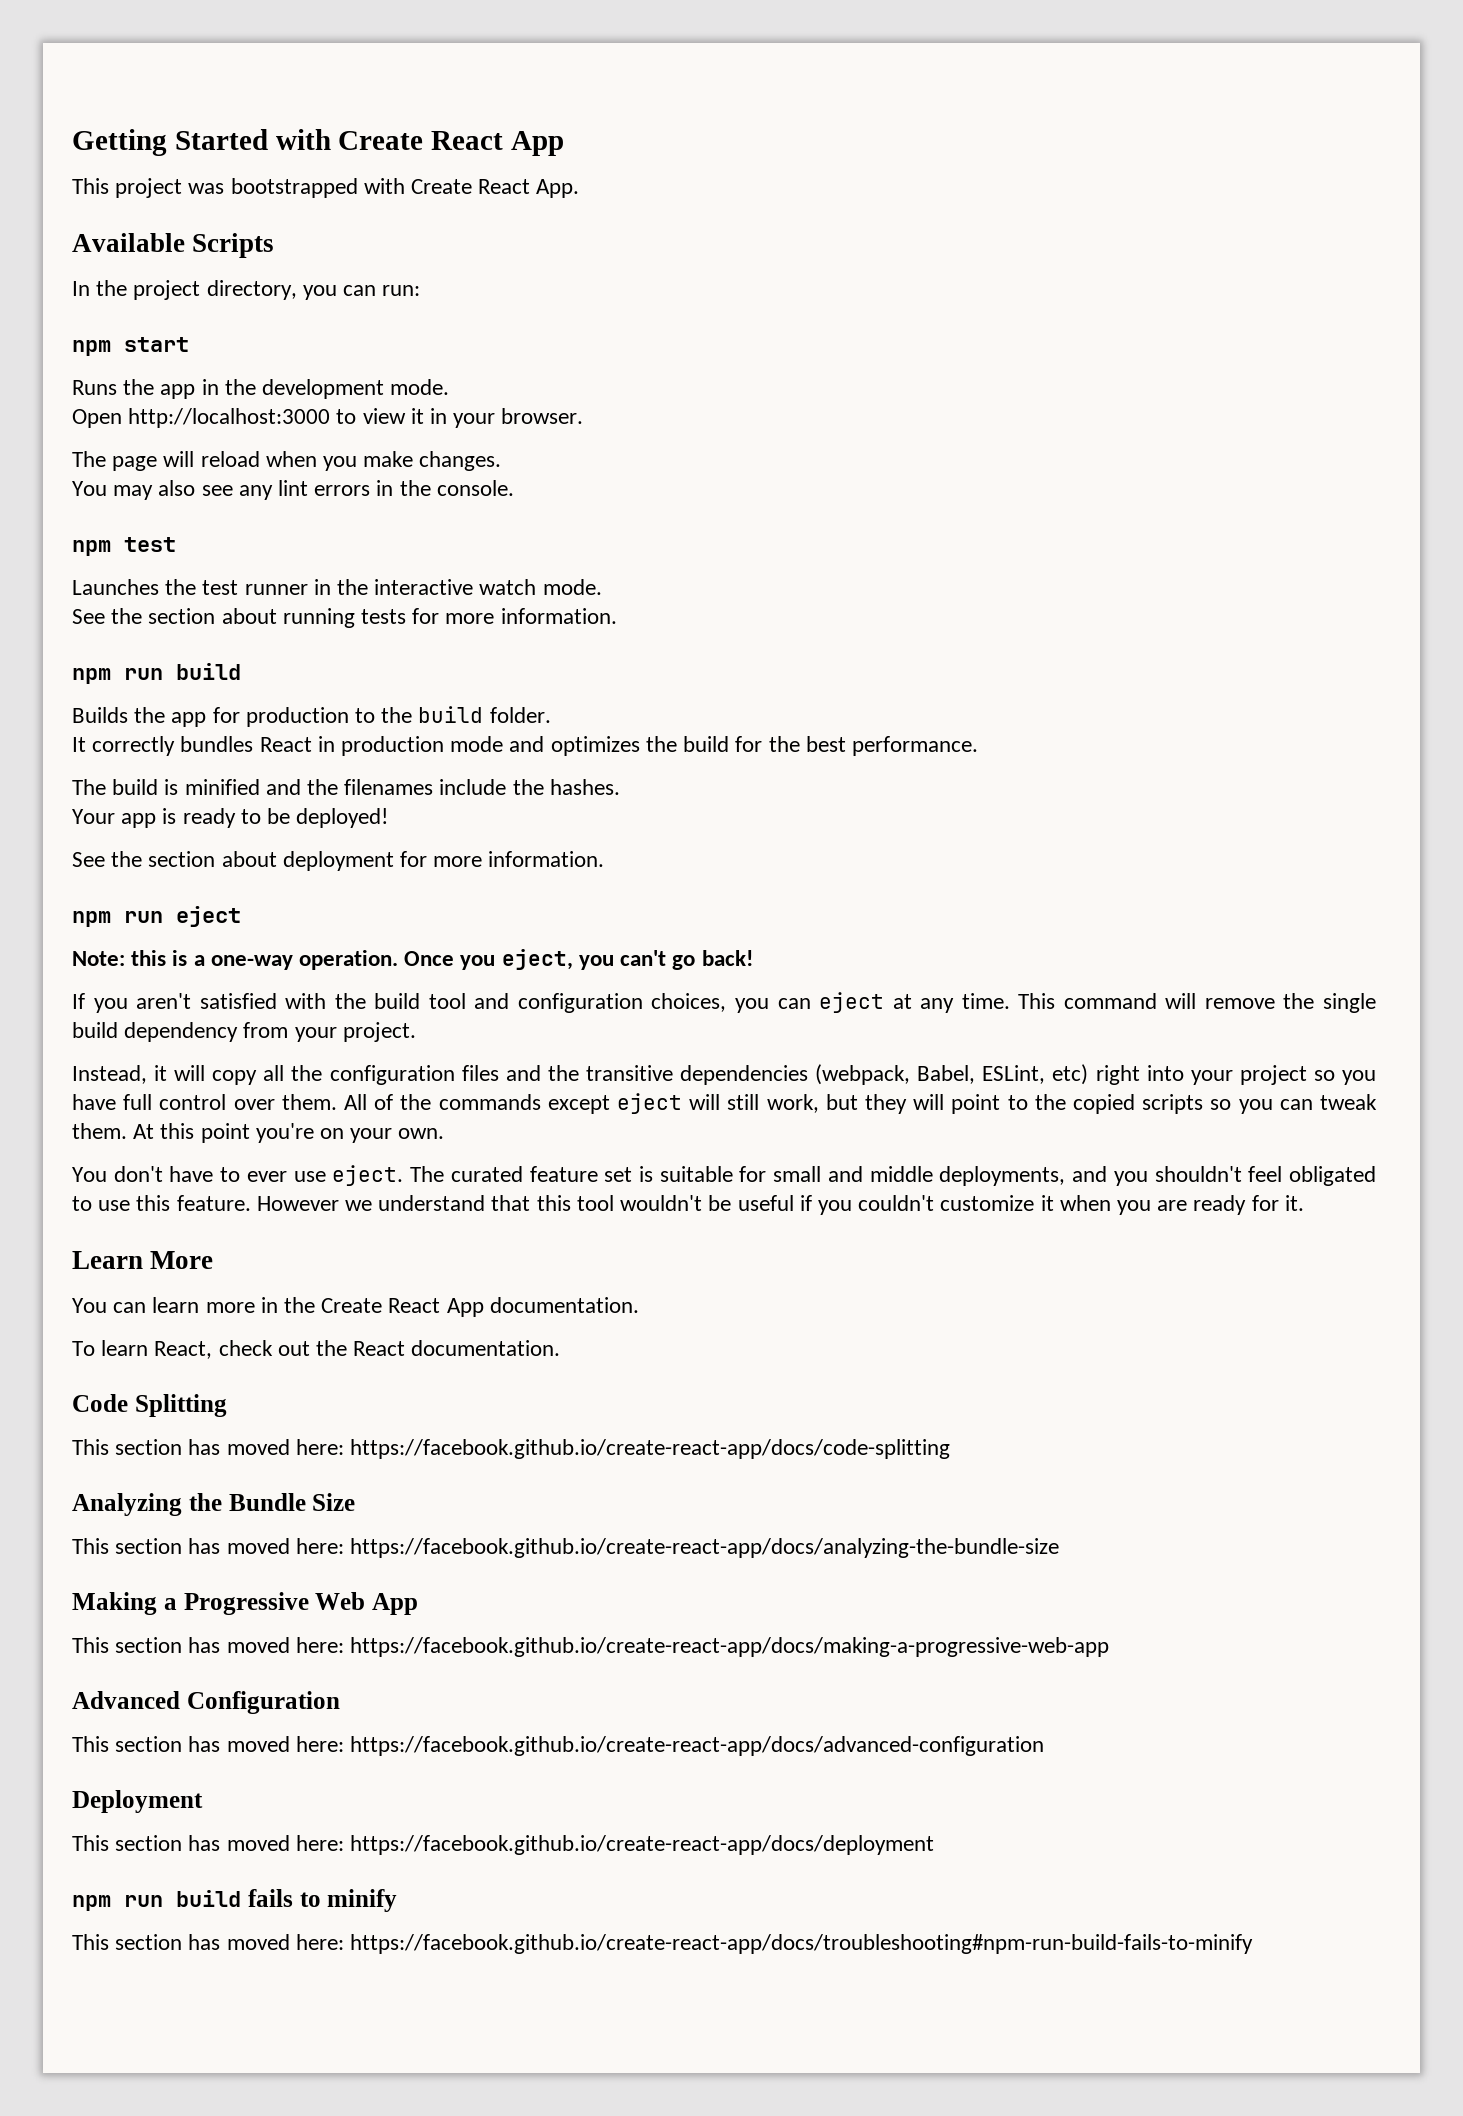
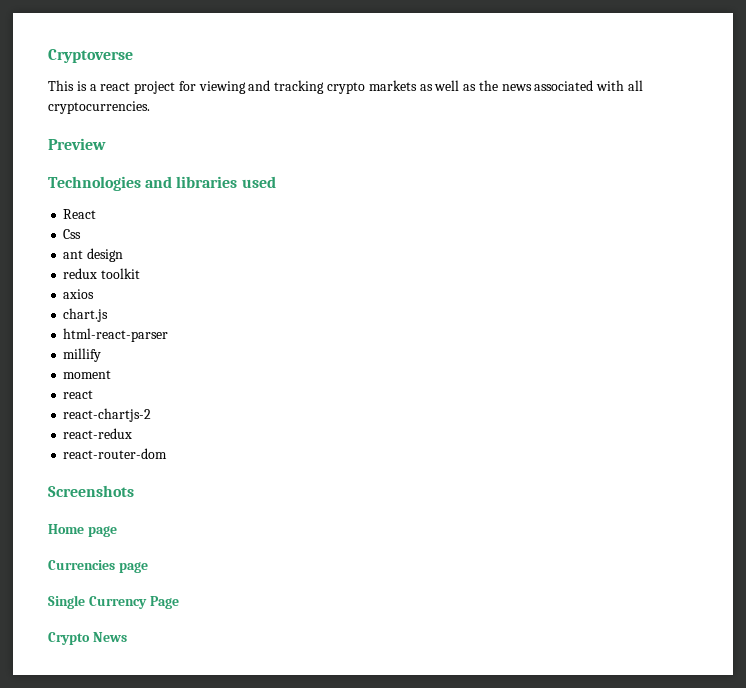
- Getting Started with Create React App
- This project was bootstrapped with Create React App.
- Available Scripts
- In the project directory, you can run:
- npm start
- Runs the app in the development mode.
- Open http://localhost:3000 to view it in your browser.
- The page will reload when you make changes.
- You may also see any lint errors in the console.
- npm test
- Launches the test runner in the interactive watch mode.
- See the section about running tests for more information.
- npm run build
- Builds the app for production to the build folder.
- It correctly bundles React in production mode and optimizes the build for the best performance.
- The build is minified and the filenames include the hashes.
- Your app is ready to be deployed!
- See the section about deployment for more information.
- npm run eject
- Note: this is a one-way operation. Once you eject, you can't go back!
- If you aren't satisfied with the build tool and configuration choices, you can eject at any time. This command will remove the single build dependency from your project.
- Instead, it will copy all the configuration files and the transitive dependencies (webpack, Babel, ESLint, etc) right into your project so you have full control over them. All of the commands except eject will still work, but they will point to the copied scripts so you can tweak them. At this point you're on your own.
- You don't have to ever use eject. The curated feature set is suitable for small and middle deployments, and you shouldn't feel obligated to use this feature. However we understand that this tool wouldn't be useful if you couldn't customize it when you are ready for it.
- Learn More
- You can learn more in the Create React App documentation.
- To learn React, check out the React documentation.
- Code Splitting
- This section has moved here: https://facebook.github.io/create-react-app/docs/code-splitting
- Analyzing the Bundle Size
- This section has moved here: https://facebook.github.io/create-react-app/docs/analyzing-the-bundle-size
- Making a Progressive Web App
- This section has moved here: https://facebook.github.io/create-react-app/docs/making-a-progressive-web-app
- Advanced Configuration
- This section has moved here: https://facebook.github.io/create-react-app/docs/advanced-configuration
- Deployment
- This section has moved here: https://facebook.github.io/create-react-app/docs/deployment
- npm run build fails to minify
- This section has moved here: https://facebook.github.io/create-react-app/docs/troubleshooting#npm-run-build-fails-to-minify
+ Cryptoverse
+ This is a react project for viewing and tracking crypto markets as well as the news associated with all cryptocurrencies.
+ Preview
+ Technologies and libraries used
+ React
+ Css
+ ant design
+ redux toolkit
+ axios
+ chart.js
+ html-react-parser
+ millify
+ moment
+ react
+ react-chartjs-2
+ react-redux
+ react-router-dom
+ Screenshots
+ Home page
+ Currencies page
+ Single Currency Page
+ Crypto News

